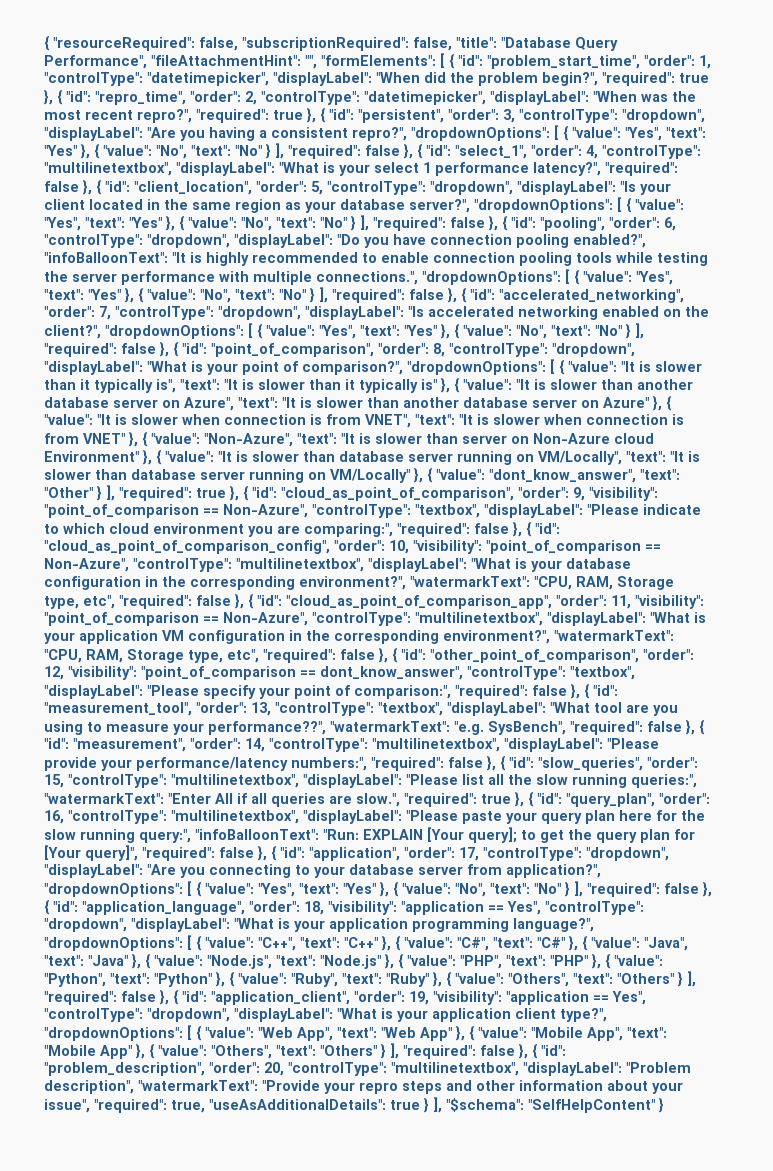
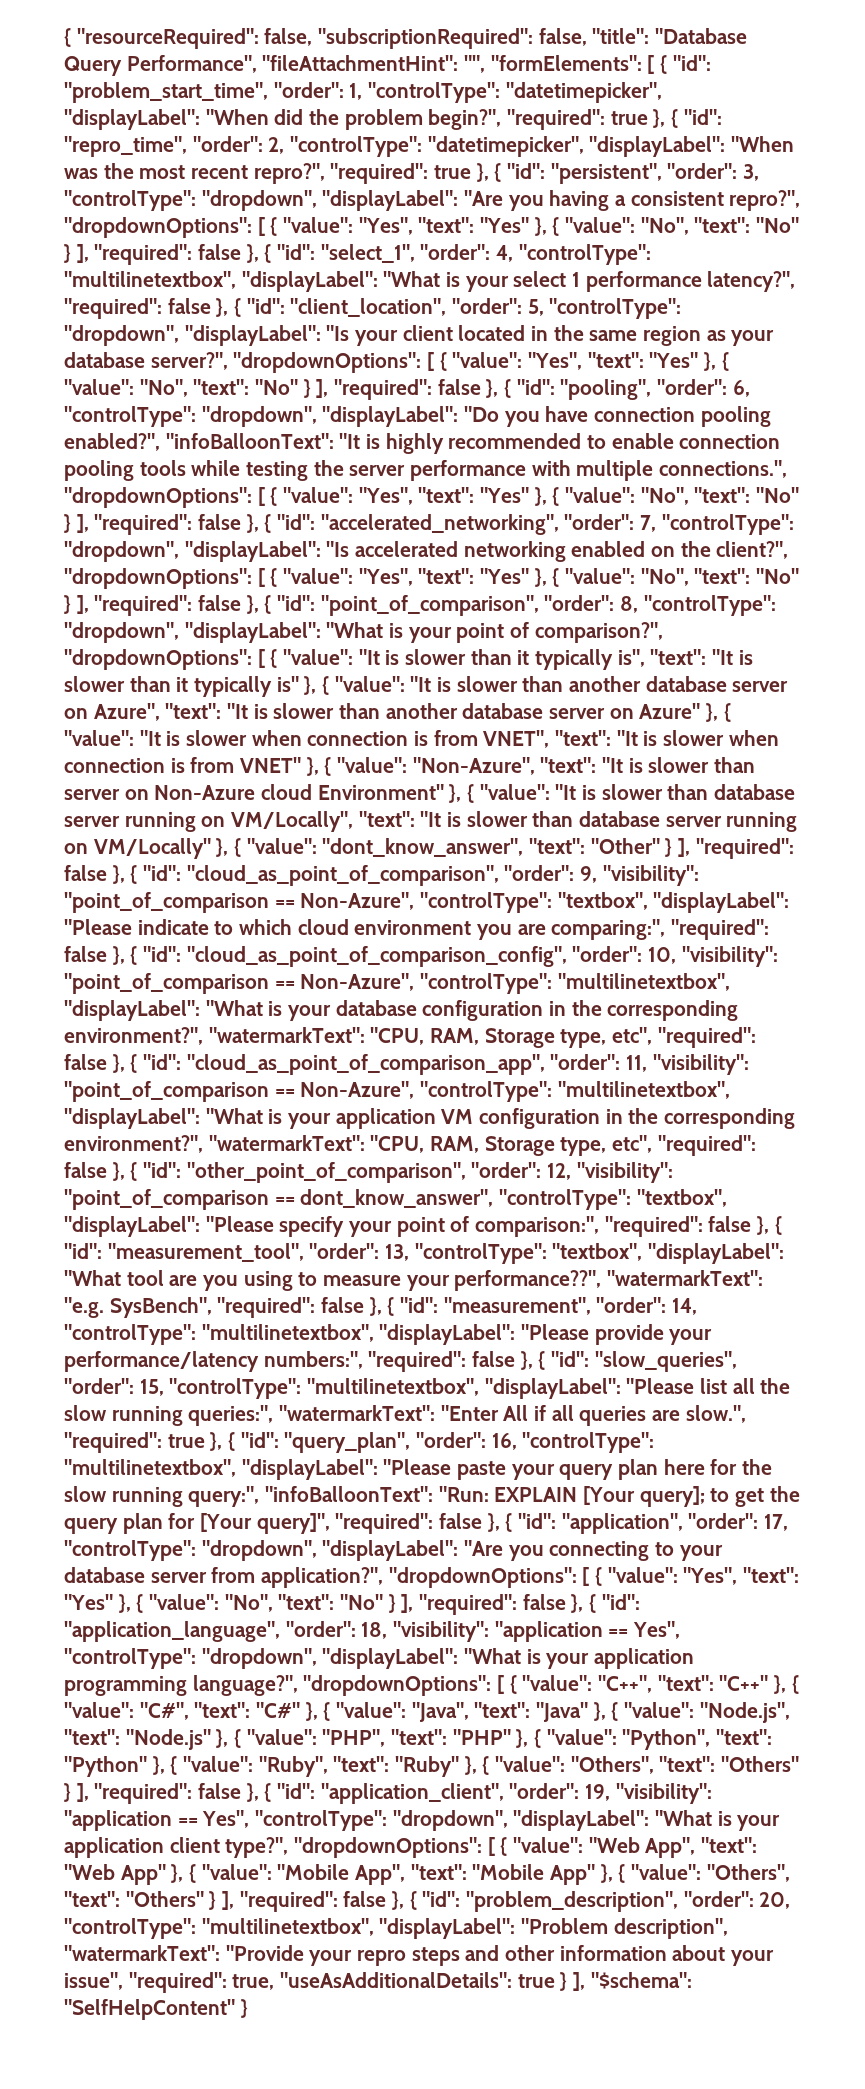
- "Other" } ], "required": true }, { "id":
+ "Other" } ], "required": false }, { "id":

